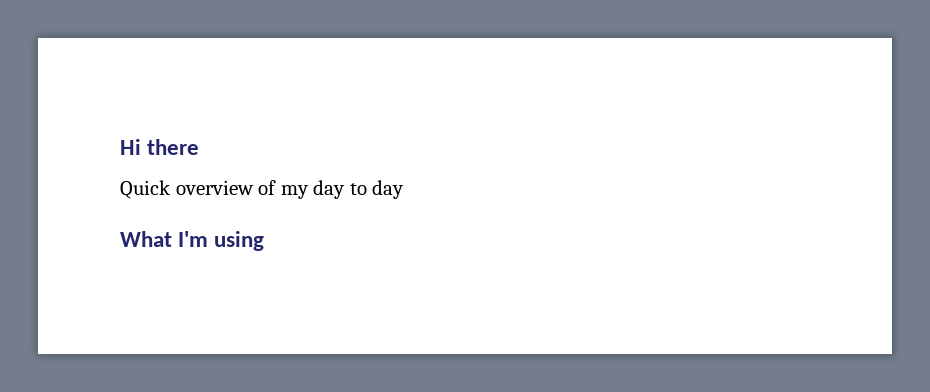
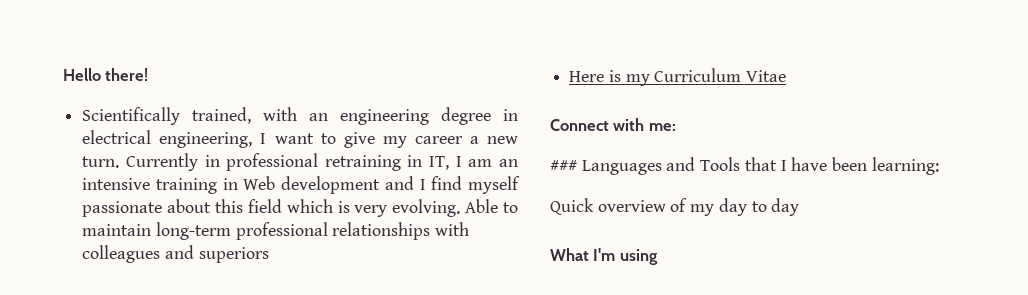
- Hi there
+ Hello there!
+ Scientifically trained, with an engineering degree in electrical engineering, I want to give my career a new turn. Currently in professional retraining in IT, I am an intensive training in Web development and I find myself passionate about this field which is very evolving. Able to maintain long-term professional relationships with colleagues and superiors
+ Here is my Curriculum Vitae
+ Connect with me:
+ ### Languages and Tools that I have been learning:

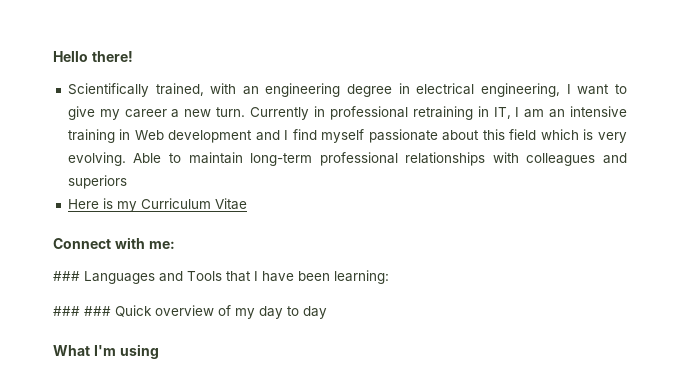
- Quick overview of my day to day
+ ### ### Quick overview of my day to day

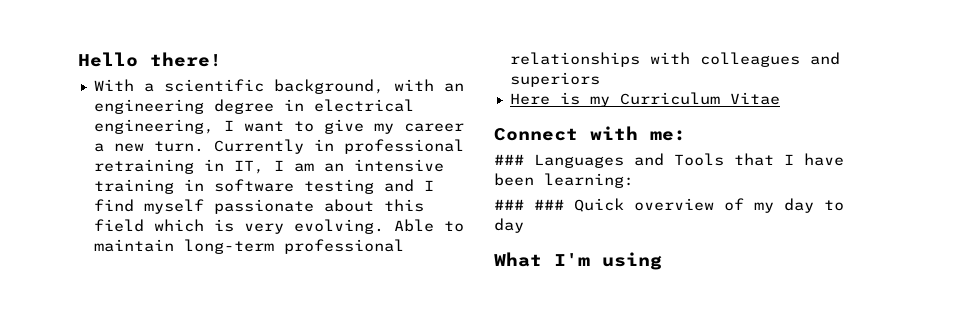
- Scientifically trained, with an engineering degree in electrical engineering, I want to give my career a new turn.
+ With a scientific background, with an engineering degree in electrical engineering, I want to give my career a new turn.
- Currently in professional retraining in IT, I am an intensive training in Web development and I find myself passionate about this field which is very evolving.
+ Currently in professional retraining in IT, I am an intensive training in software testing and I find myself passionate about this field which is very evolving.

